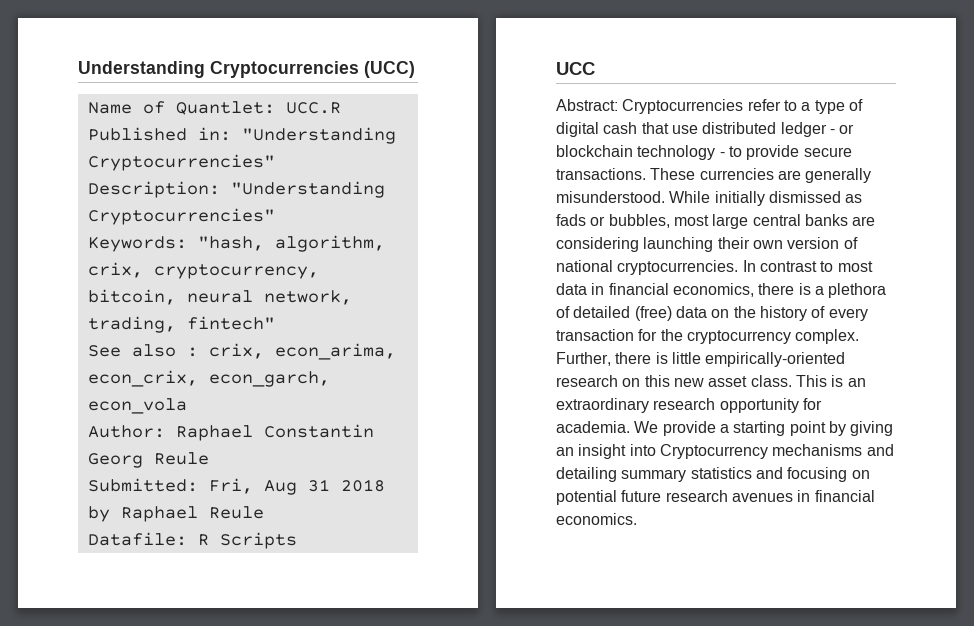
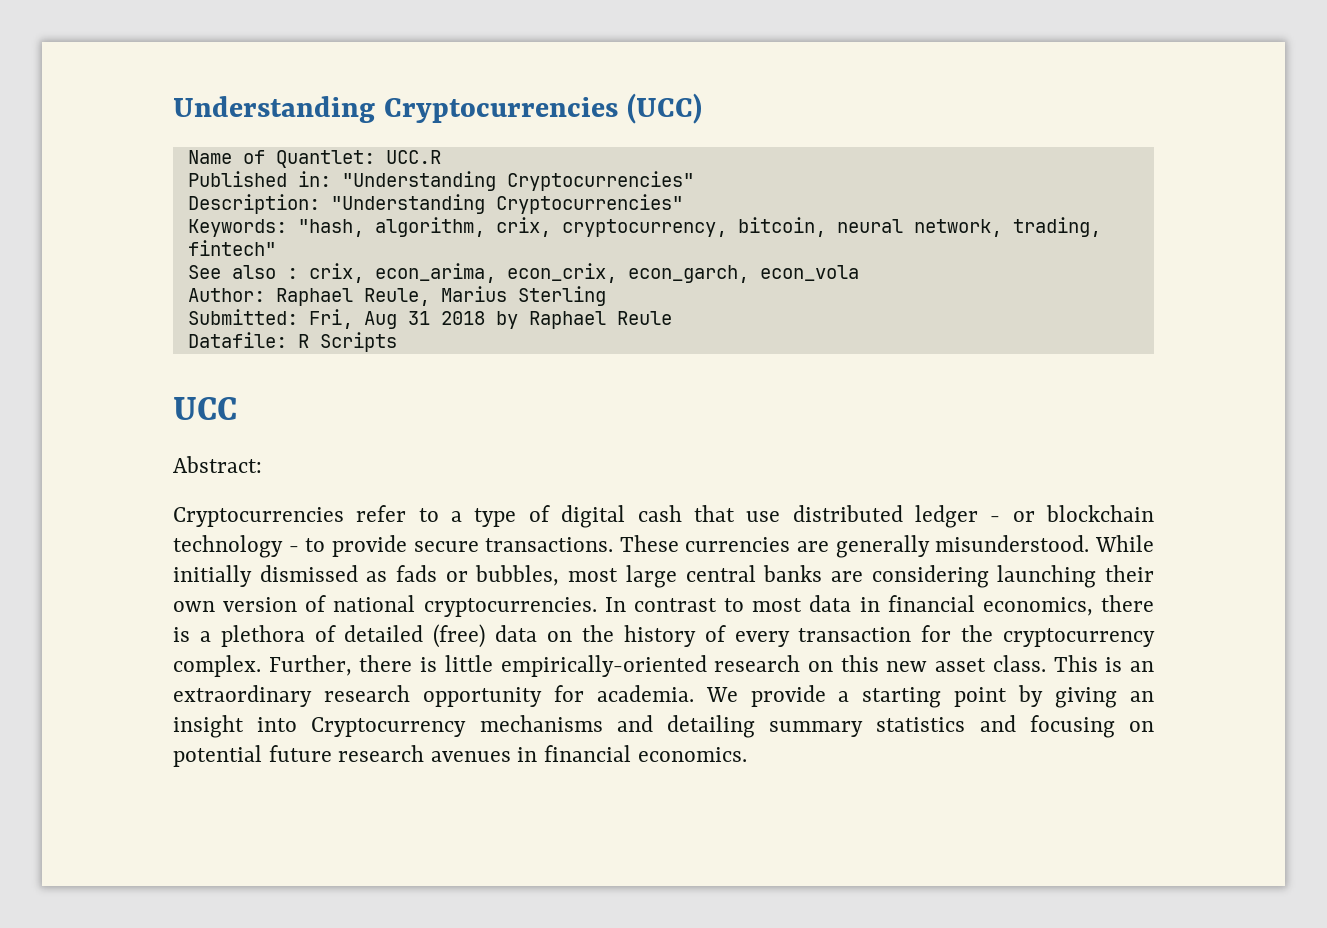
- Author: Raphael Constantin Georg Reule
+ Author: Raphael Reule, Marius Sterling
- Abstract: Cryptocurrencies refer to a type of digital cash that use distributed ledger - or blockchain technology - to provide secure transactions.
+ Abstract:
+ Cryptocurrencies refer to a type of digital cash that use distributed ledger - or blockchain technology - to provide secure transactions.

